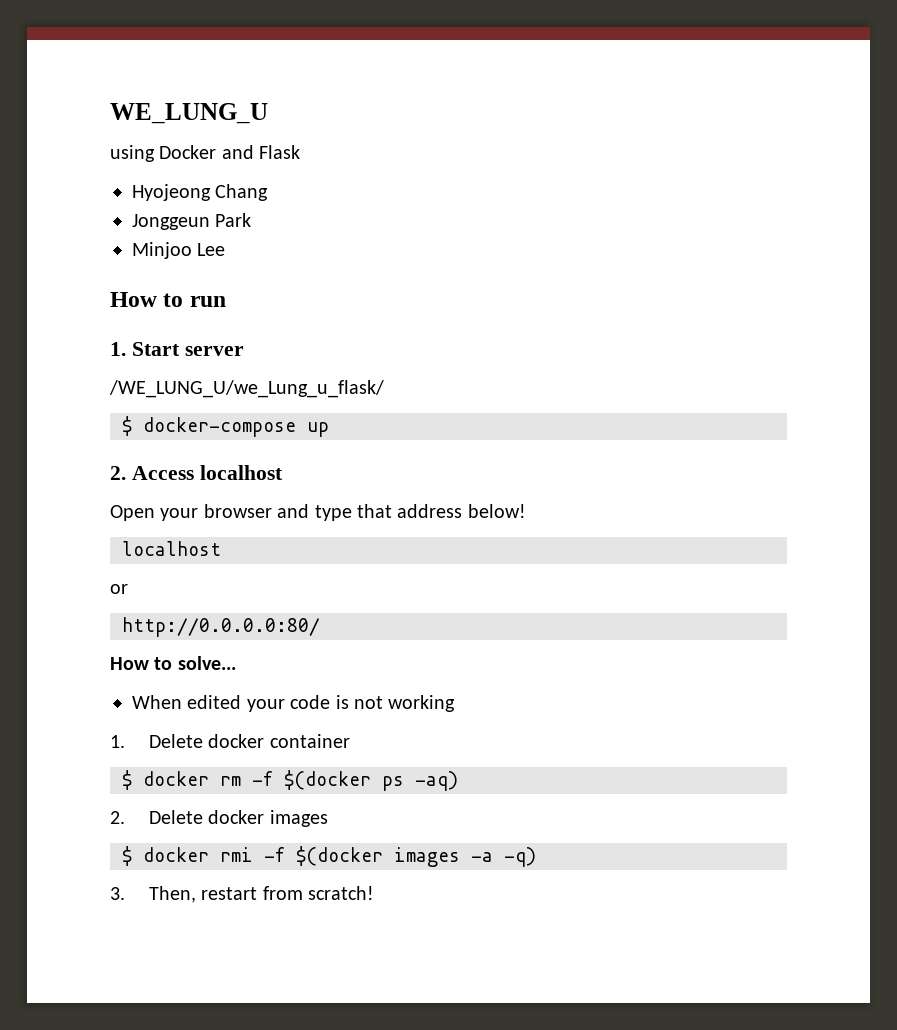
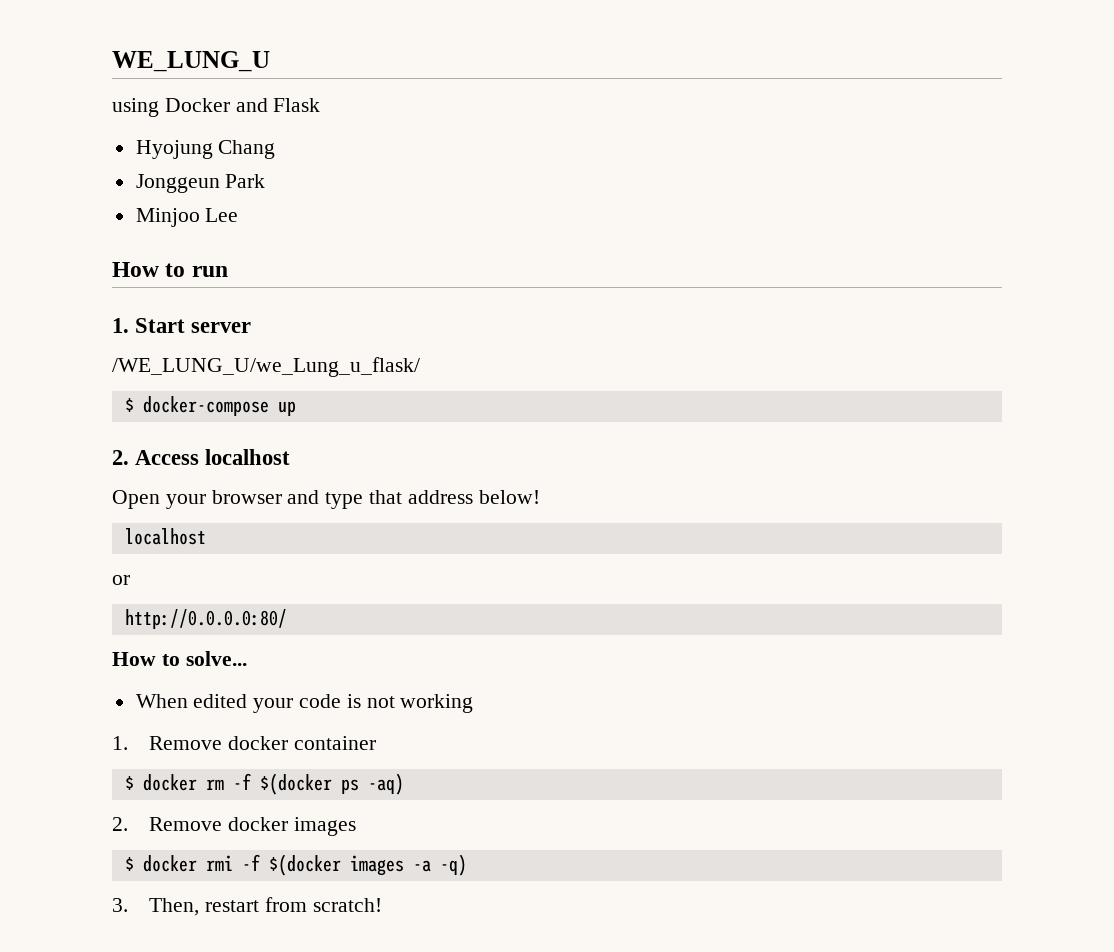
- Hyojeong Chang
+ Hyojung Chang
- 1. Delete docker container
+ 1. Remove docker container
- 2. Delete docker images
+ 2. Remove docker images

